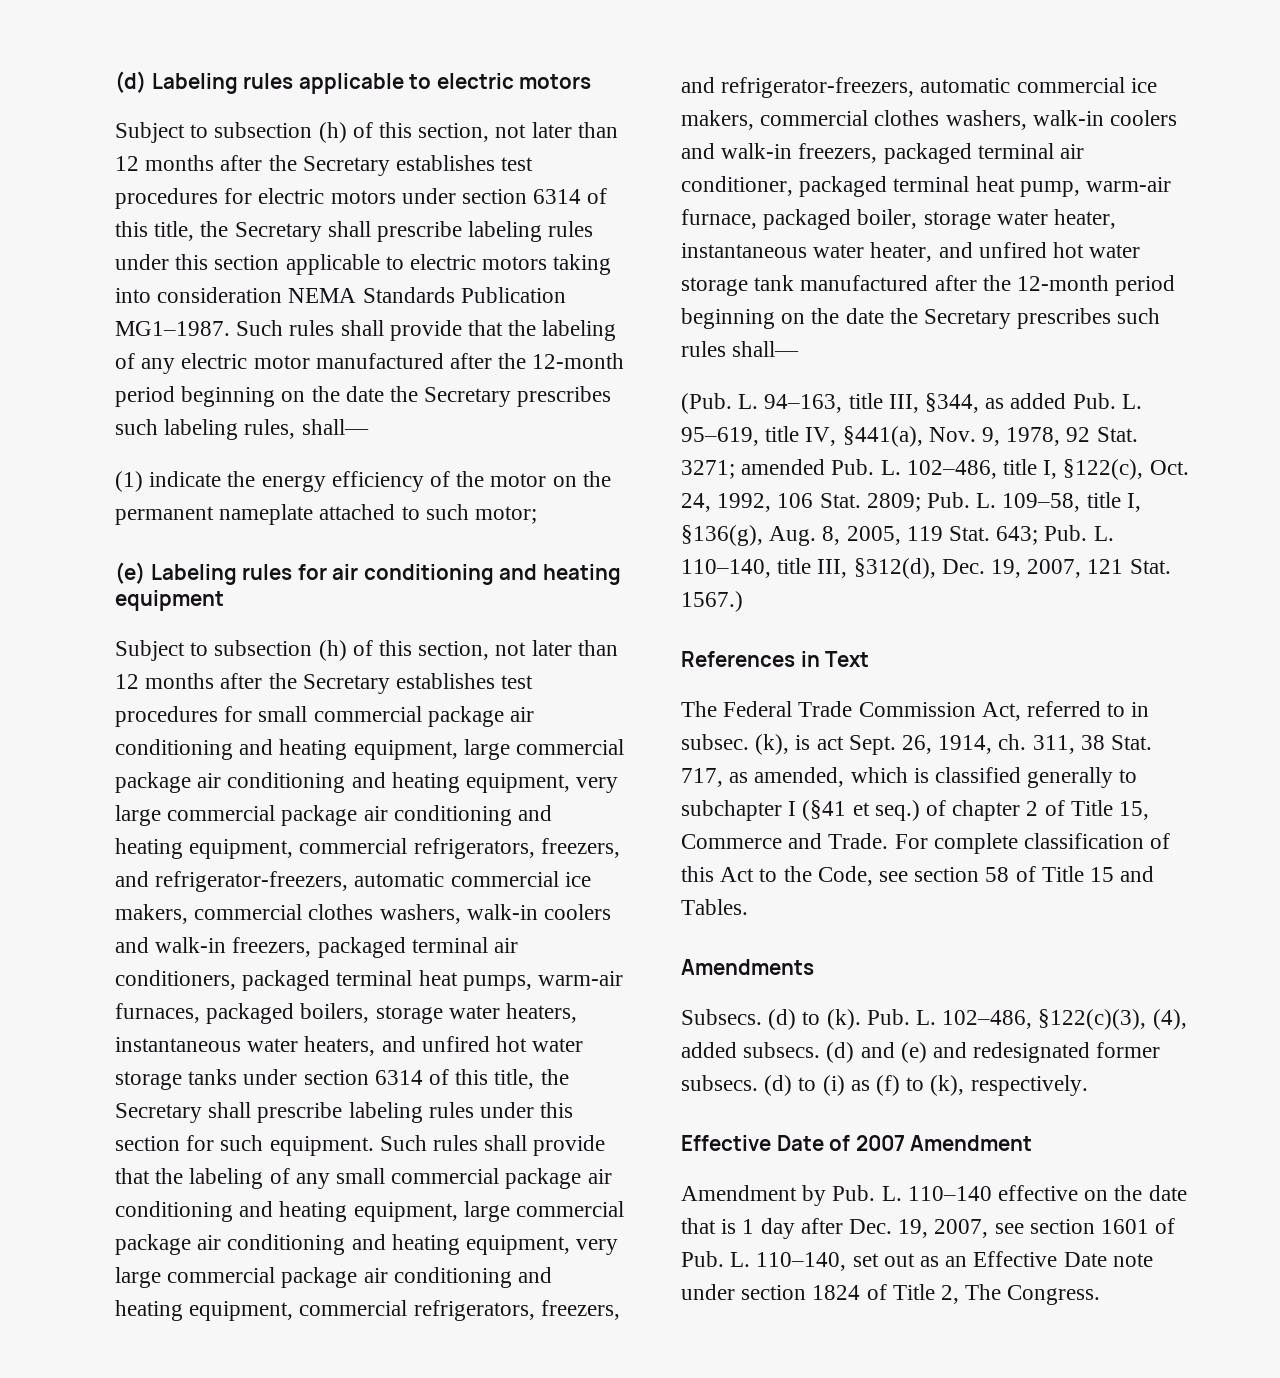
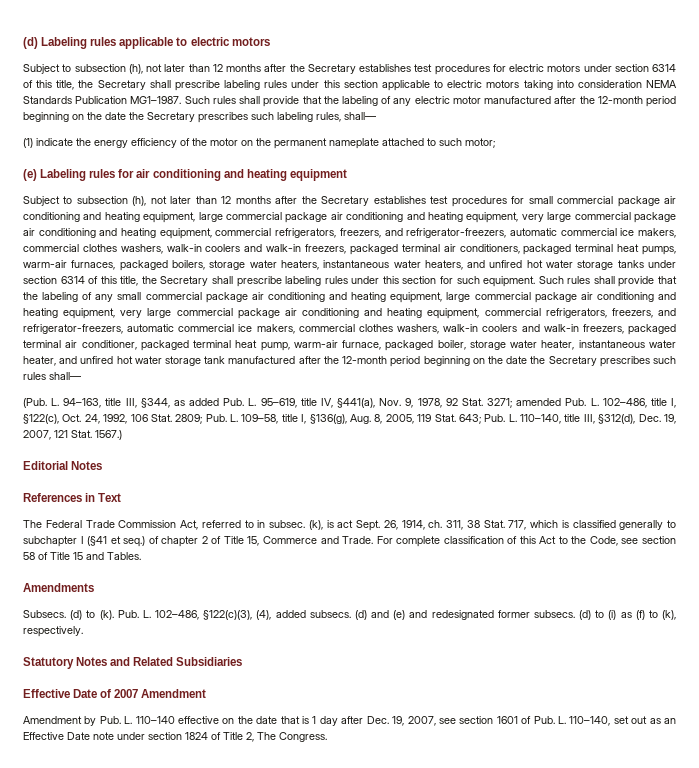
- Subject to subsection (h) of this section, not later than 12 months after the Secretary establishes test procedures for electric motors under section 6314 of this title, the Secretary shall prescribe labeling rules under this section applicable to electric motors taking into consideration NEMA Standards Publication MG1–1987.
+ Subject to subsection (h), not later than 12 months after the Secretary establishes test procedures for electric motors under section 6314 of this title, the Secretary shall prescribe labeling rules under this section applicable to electric motors taking into consideration NEMA Standards Publication MG1–1987.
- Subject to subsection (h) of this section, not later than 12 months after the Secretary establishes test procedures for small commercial package air conditioning and heating equipment, large commercial package air conditioning and heating equipment, very large commercial package air conditioning and heating equipment, commercial refrigerators, freezers, and refrigerator-freezers, automatic commercial ice makers, commercial clothes washers, walk-in coolers and walk-in freezers, packaged terminal air conditioners, packaged terminal heat pumps, warm-air furnaces, packaged boilers, storage water heaters, instantaneous water heaters, and unfired hot water storage tanks under section 6314 of this title, the Secretary shall prescribe labeling rules under this section for such equipment.
+ Subject to subsection (h), not later than 12 months after the Secretary establishes test procedures for small commercial package air conditioning and heating equipment, large commercial package air conditioning and heating equipment, very large commercial package air conditioning and heating equipment, commercial refrigerators, freezers, and refrigerator-freezers, automatic commercial ice makers, commercial clothes washers, walk-in coolers and walk-in freezers, packaged terminal air conditioners, packaged terminal heat pumps, warm-air furnaces, packaged boilers, storage water heaters, instantaneous water heaters, and unfired hot water storage tanks under section 6314 of this title, the Secretary shall prescribe labeling rules under this section for such equipment.
+ Editorial Notes
- 717, as amended, which is classified generally to subchapter I (§41 et seq.) of chapter 2 of Title 15, Commerce and Trade.
+ 717, which is classified generally to subchapter I (§41 et seq.) of chapter 2 of Title 15, Commerce and Trade.
+ Statutory Notes and Related Subsidiaries

